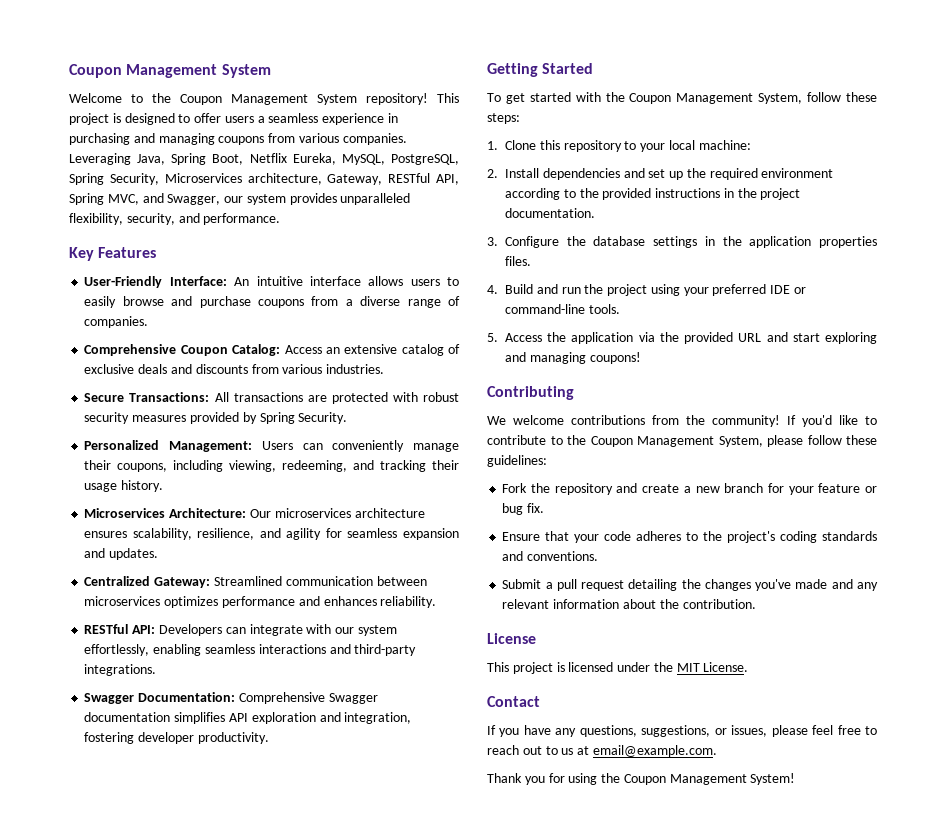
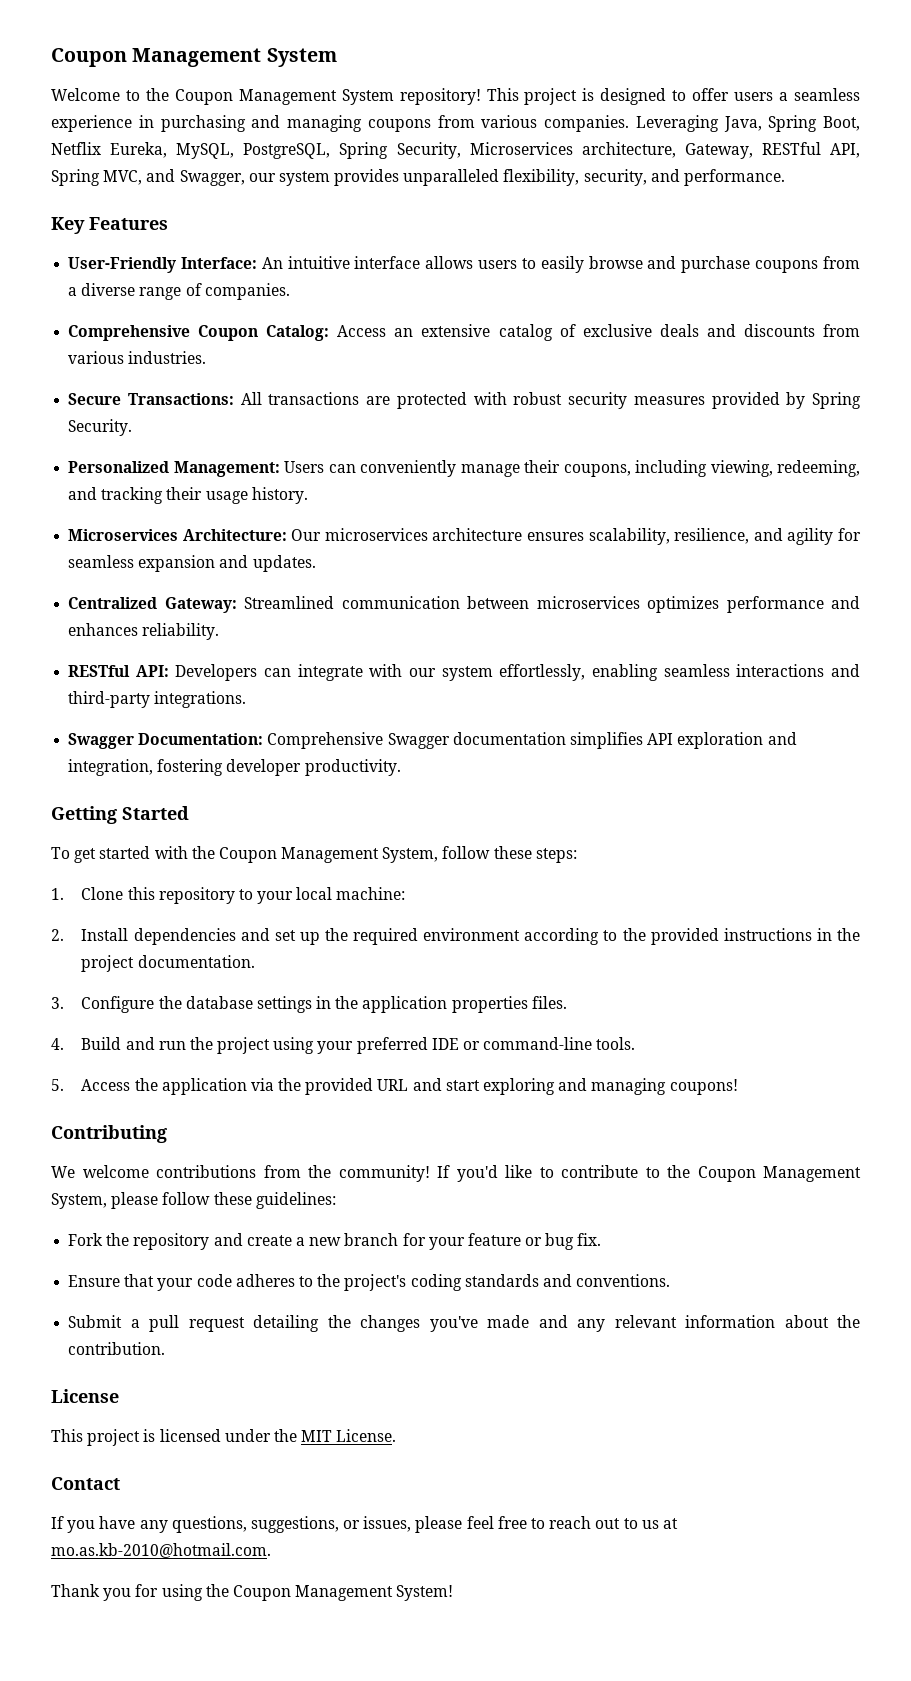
- If you have any questions, suggestions, or issues, please feel free to reach out to us at email@example.com.
+ If you have any questions, suggestions, or issues, please feel free to reach out to us at mo.as.kb-2010@hotmail.com.

